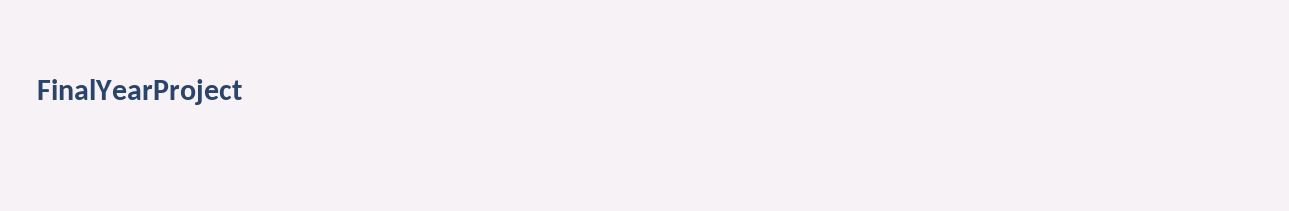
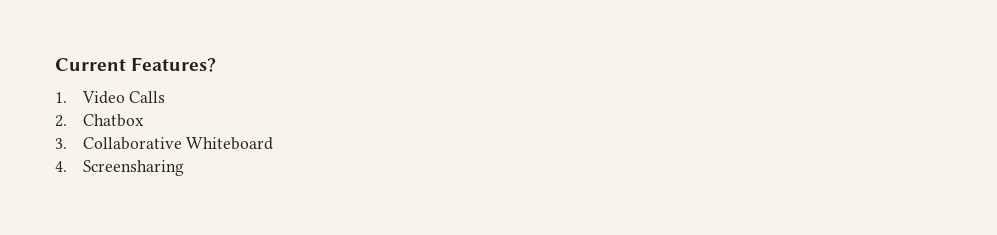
- FinalYearProject
+ Current Features?
+ 1. Video Calls
+ 2. Chatbox
+ 3. Collaborative Whiteboard
+ 4. Screensharing

